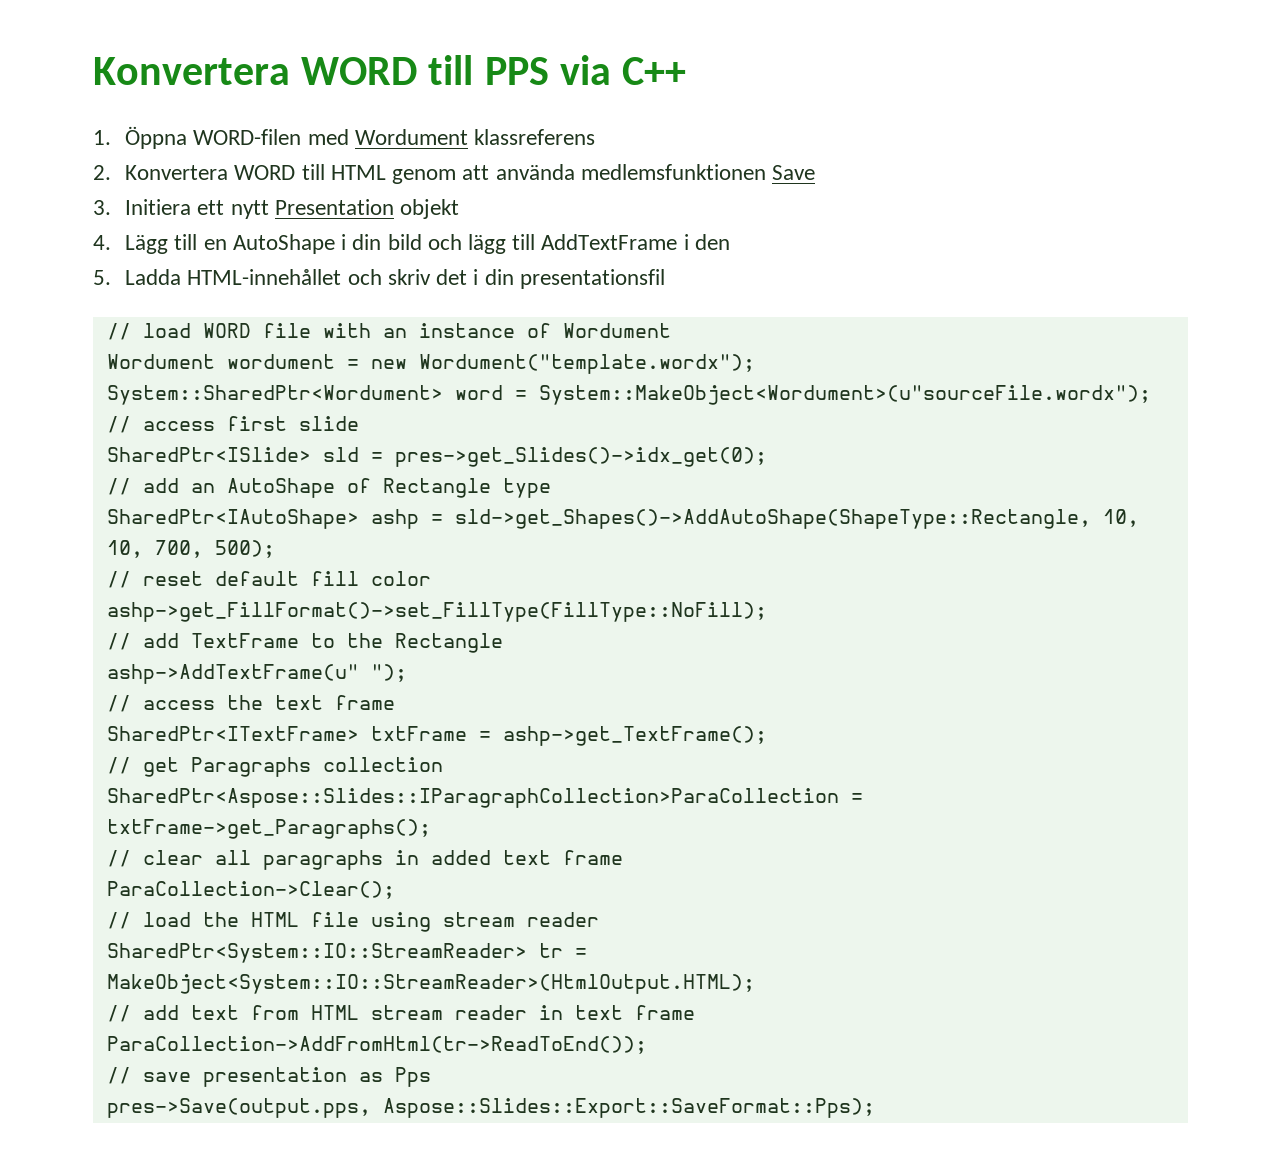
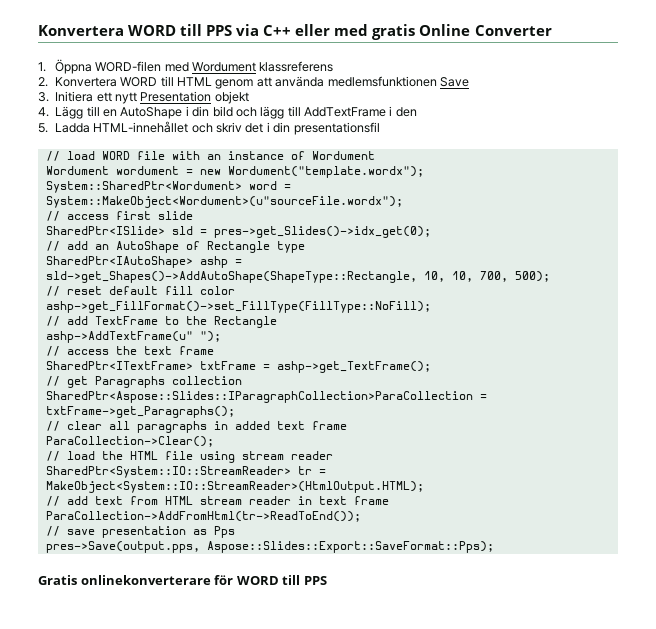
- Konvertera WORD till PPS via C++
+ Konvertera WORD till PPS via C++ eller med gratis Online Converter
+ Gratis onlinekonverterare för WORD till PPS

